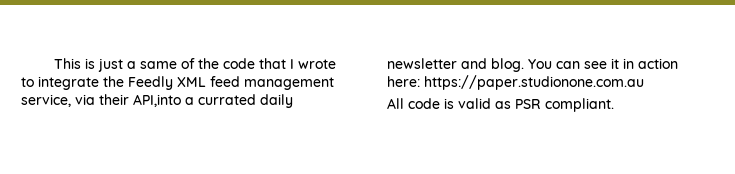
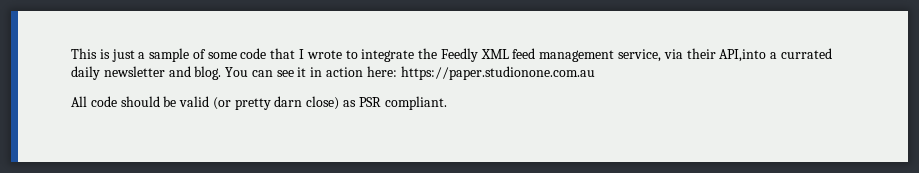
- This is just a same of the code that I wrote to integrate the Feedly XML feed management service, via their API,into a currated daily newsletter and blog.
+ This is just a sample of some code that I wrote to integrate the Feedly XML feed management service, via their API,into a currated daily newsletter and blog.
- All code is valid as PSR compliant.
+ All code should be valid (or pretty darn close) as PSR compliant.

